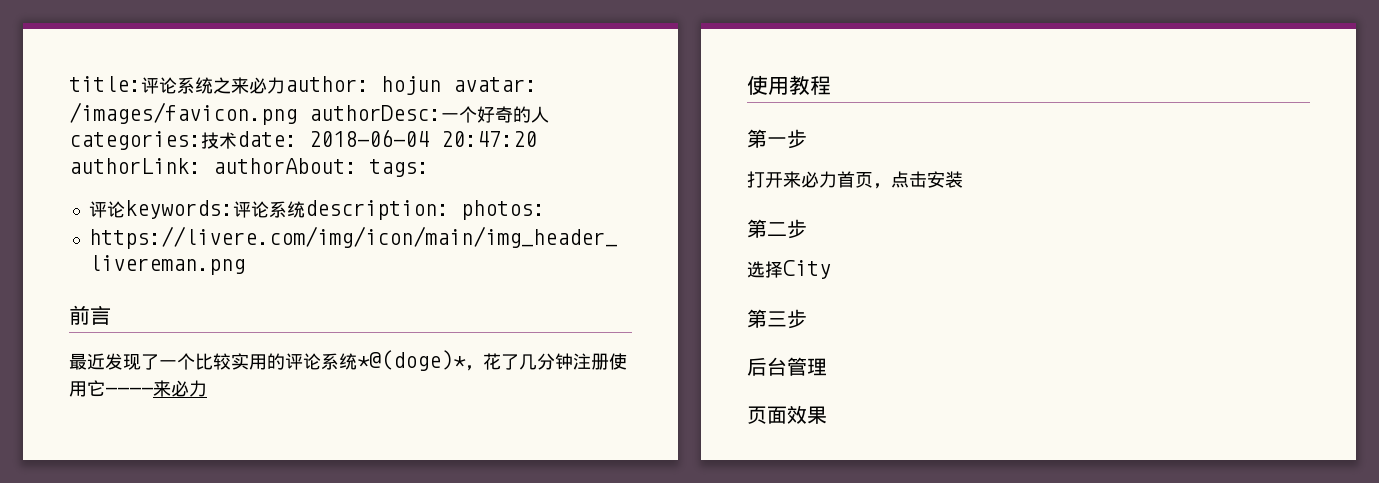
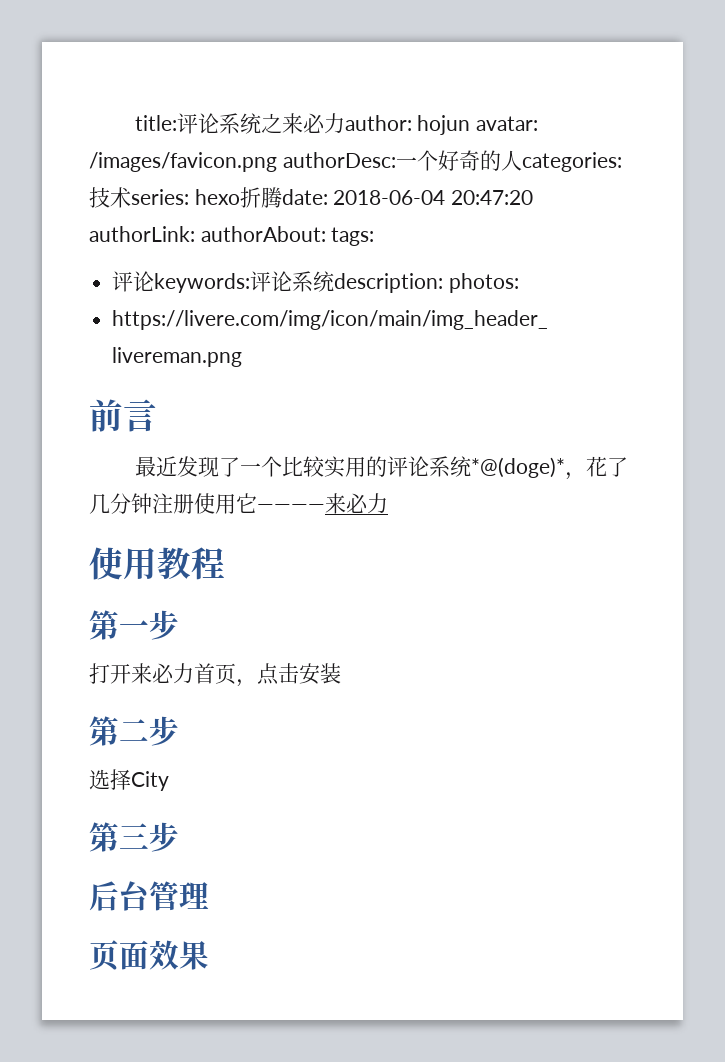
- title:评论系统之来必力author: hojun avatar: /images/favicon.png authorDesc:一个好奇的人categories:技术date: 2018-06-04 20:47:20 authorLink: authorAbout: tags:
+ title:评论系统之来必力author: hojun avatar: /images/favicon.png authorDesc:一个好奇的人categories:技术series: hexo折腾date: 2018-06-04 20:47:20 authorLink: authorAbout: tags:

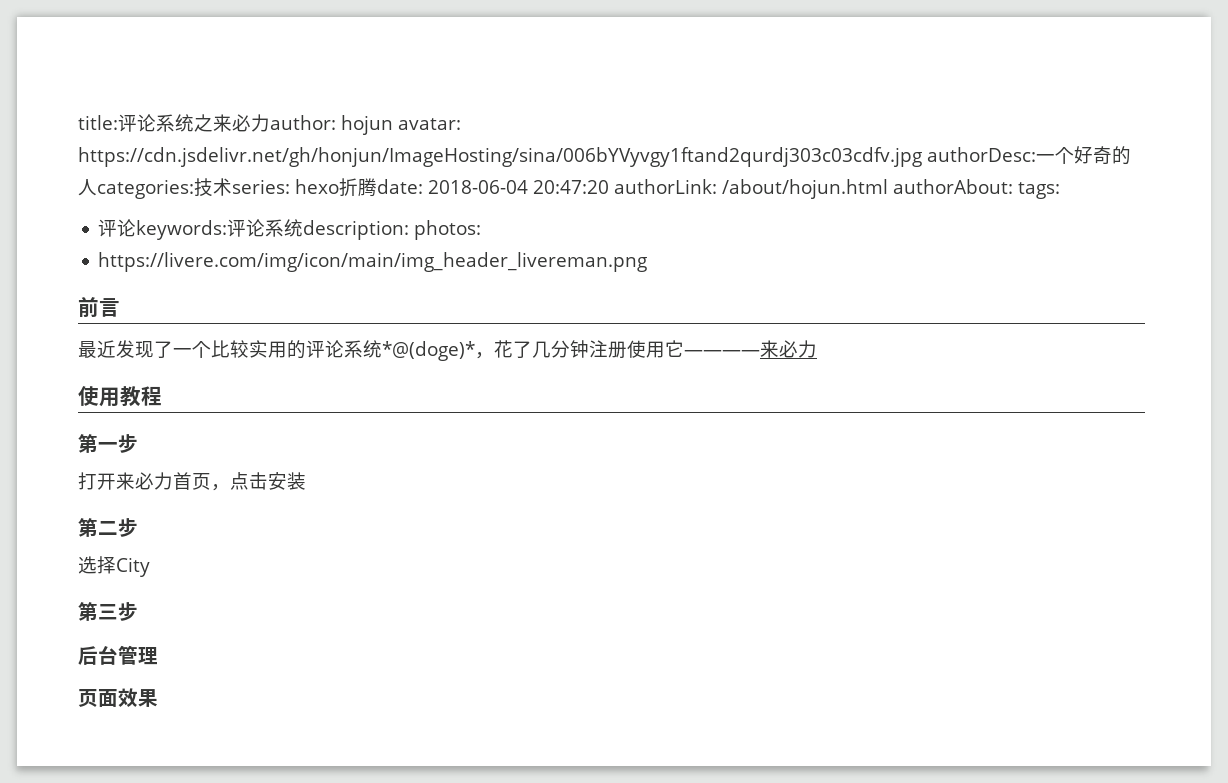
- title:评论系统之来必力author: hojun avatar: /images/favicon.png authorDesc:一个好奇的人categories:技术series: hexo折腾date: 2018-06-04 20:47:20 authorLink: authorAbout: tags:
+ title:评论系统之来必力author: hojun avatar: https://cdn.jsdelivr.net/gh/honjun/ImageHosting/sina/006bYVyvgy1ftand2qurdj303c03cdfv.jpg authorDesc:一个好奇的人categories:技术series: hexo折腾date: 2018-06-04 20:47:20 authorLink: /about/hojun.html authorAbout: tags:

